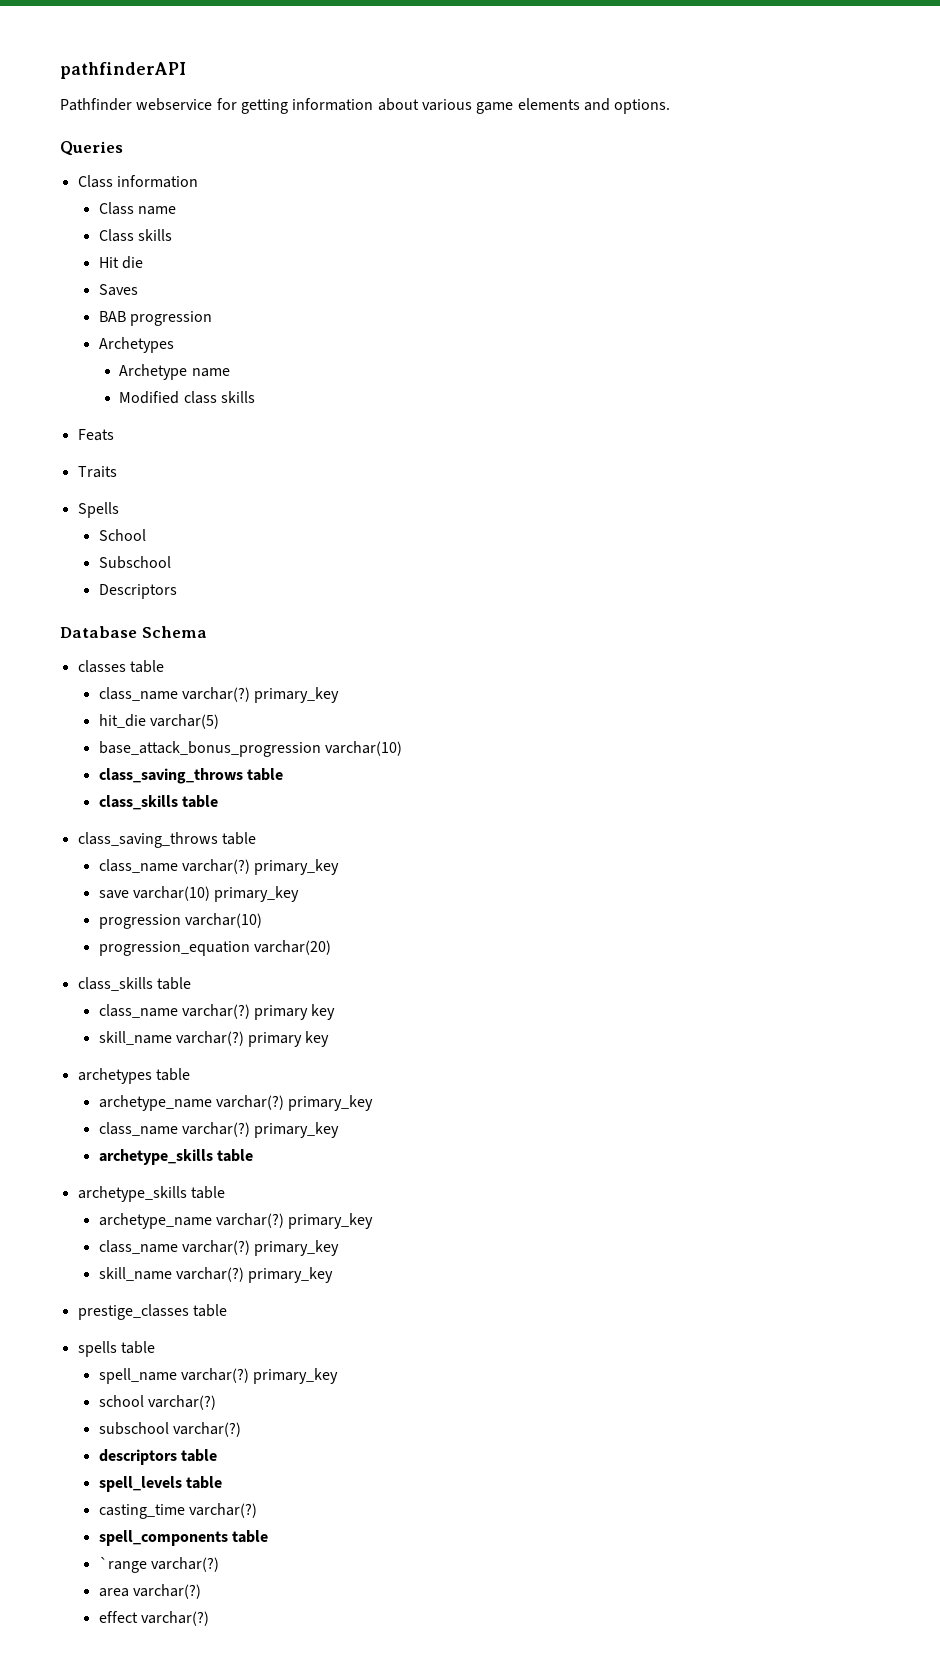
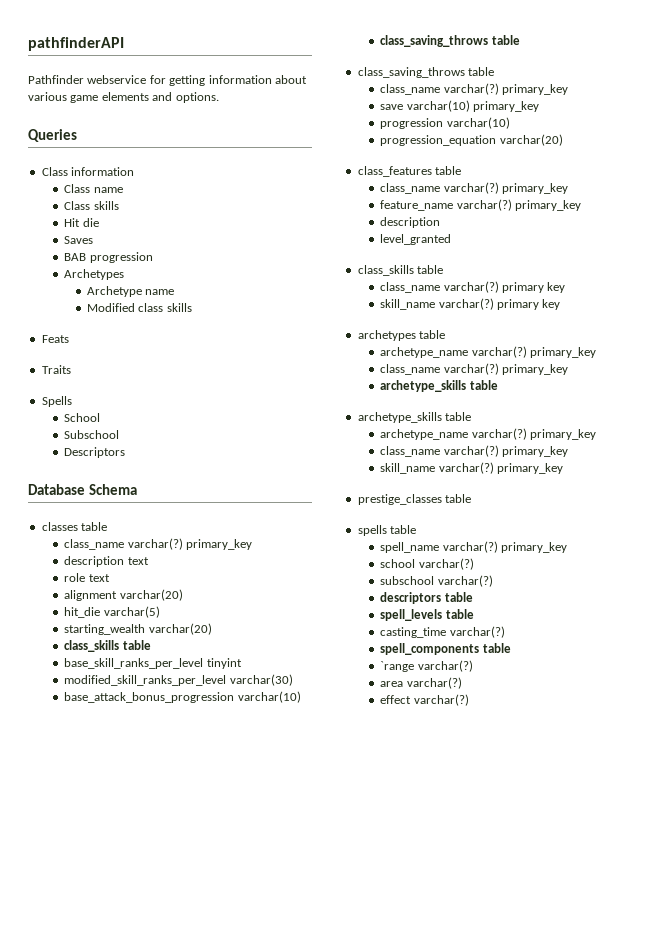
+ description text
+ role text
+ alignment varchar(20)
  hit_die varchar(5)
+ starting_wealth varchar(20)
+ class_skills table
+ base_skill_ranks_per_level tinyint
+ modified_skill_ranks_per_level varchar(30)
  base_attack_bonus_progression varchar(10)
  class_saving_throws table
- class_skills table
+ class_features table
+ class_name varchar(?) primary_key
+ feature_name varchar(?) primary_key
+ description
+ level_granted

